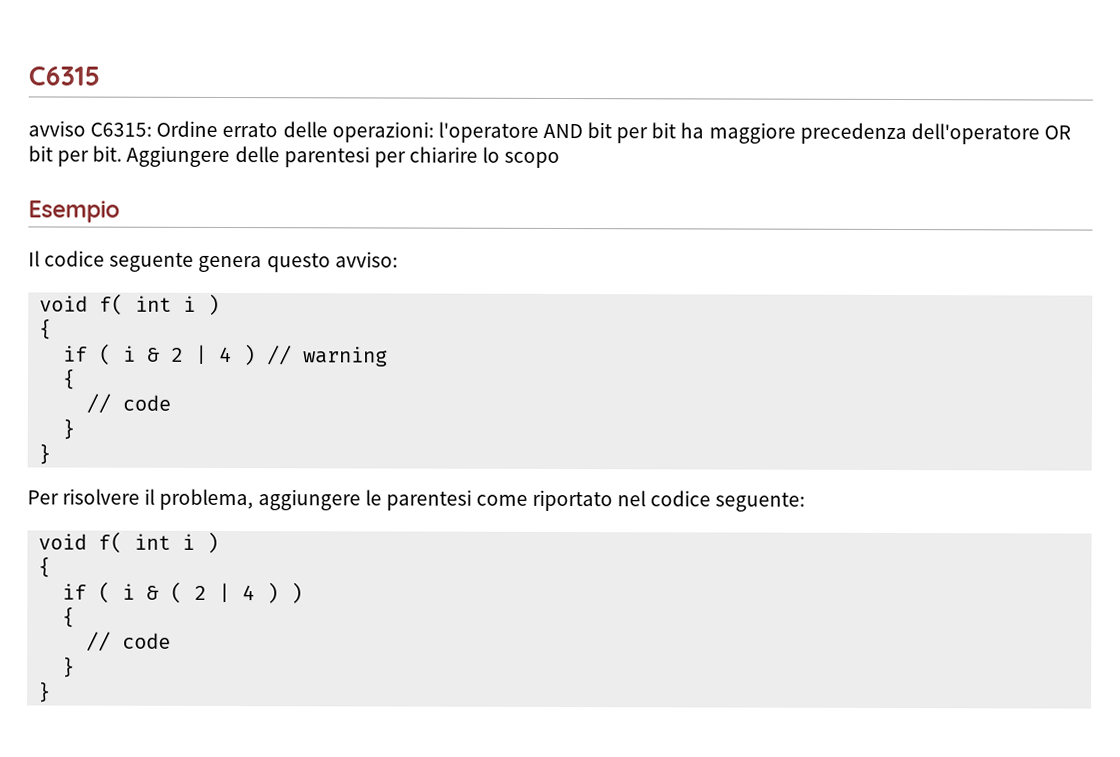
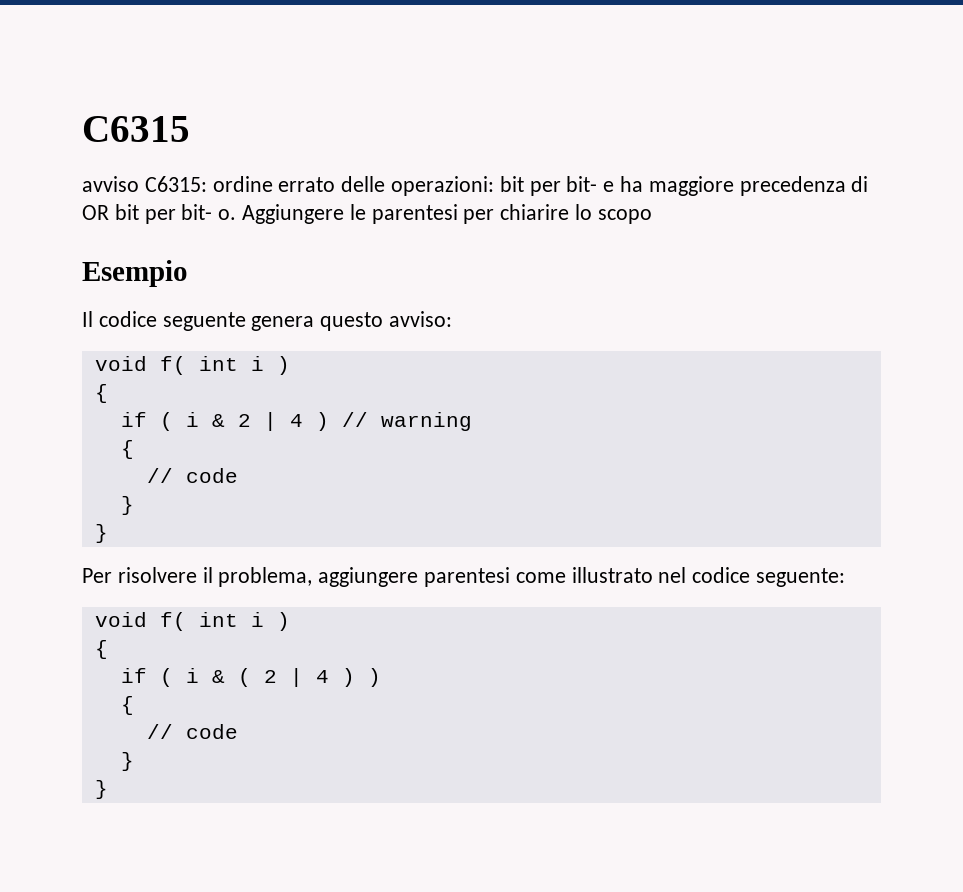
- avviso C6315: Ordine errato delle operazioni: l'operatore AND bit per bit ha maggiore precedenza dell'operatore OR bit per bit. Aggiungere delle parentesi per chiarire lo scopo
+ avviso C6315: ordine errato delle operazioni: bit per bit- e ha maggiore precedenza di OR bit per bit- o. Aggiungere le parentesi per chiarire lo scopo
- Per risolvere il problema, aggiungere le parentesi come riportato nel codice seguente:
+ Per risolvere il problema, aggiungere parentesi come illustrato nel codice seguente:

